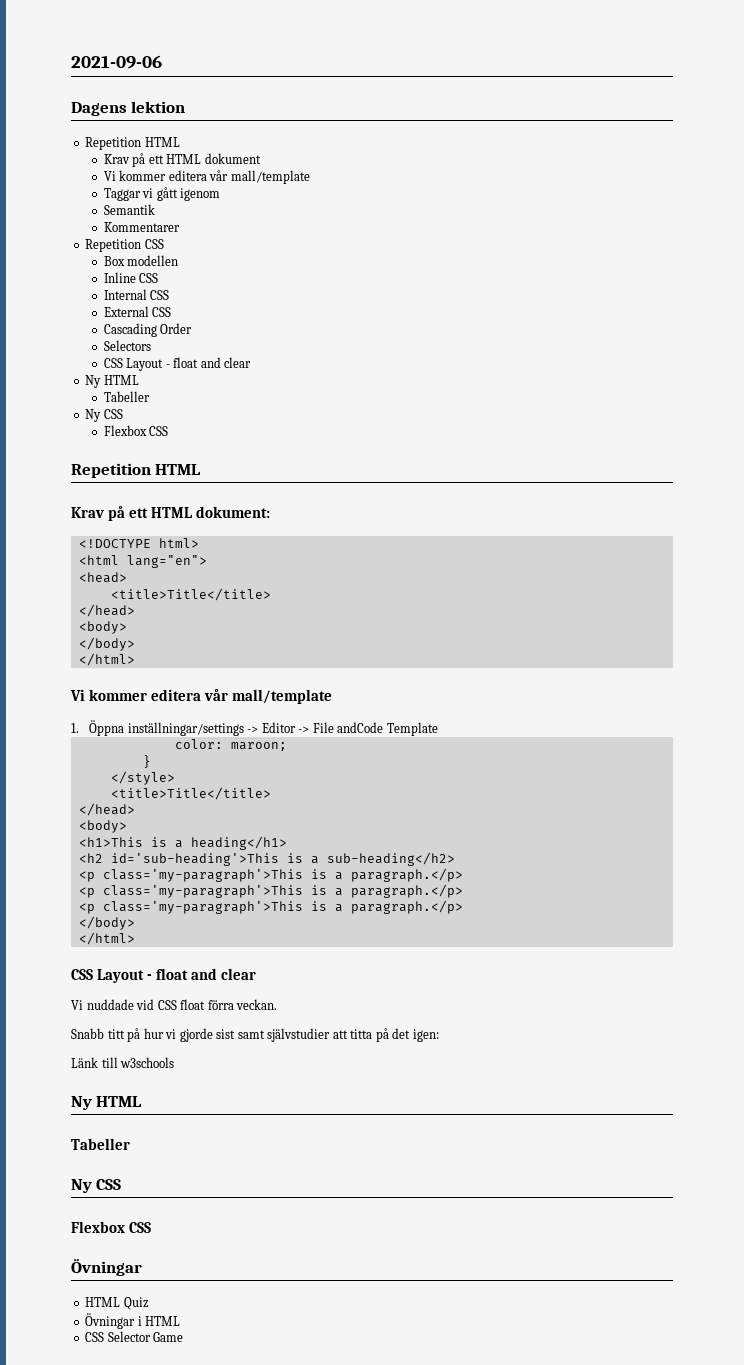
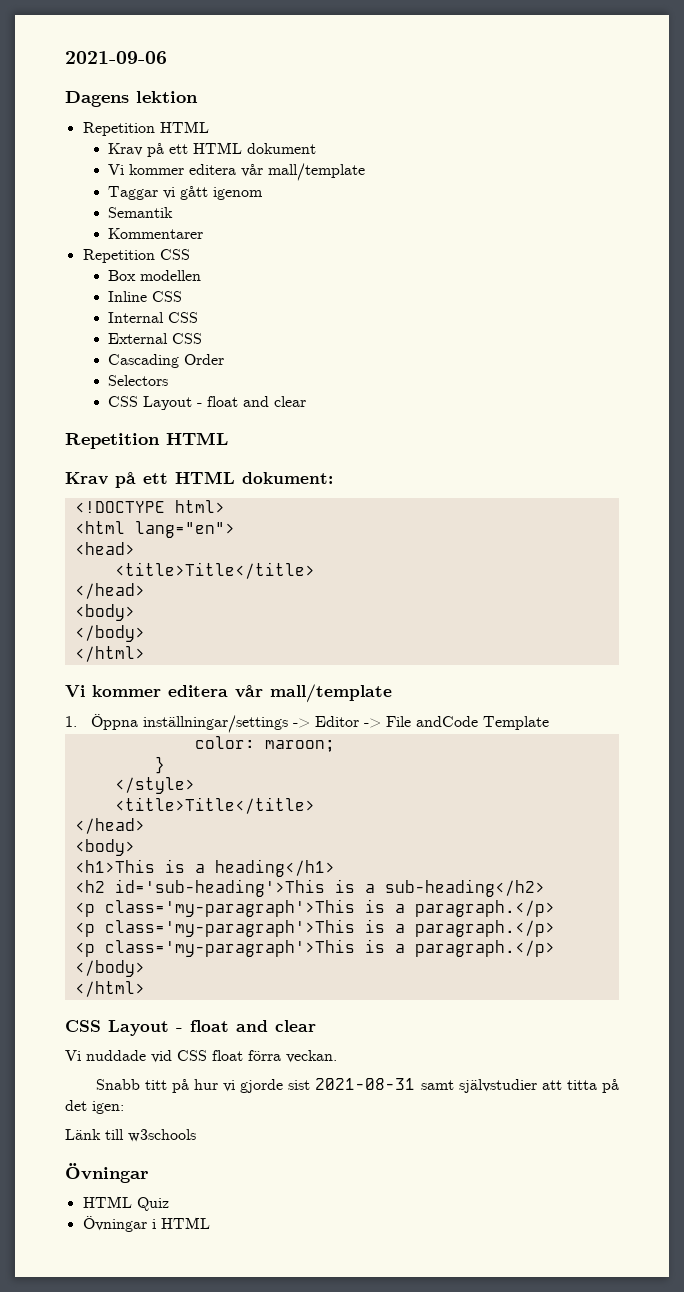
  Selectors
  CSS Layout - float and clear
- Ny HTML
- Tabeller
- Ny CSS
- Flexbox CSS
- Snabb titt på hur vi gjorde sist samt självstudier att titta på det igen:
+ Snabb titt på hur vi gjorde sist 2021-08-31 samt självstudier att titta på det igen:
  Länk till w3schools
- Ny HTML
- Tabeller
- Ny CSS
- Flexbox CSS
- CSS Selector Game

